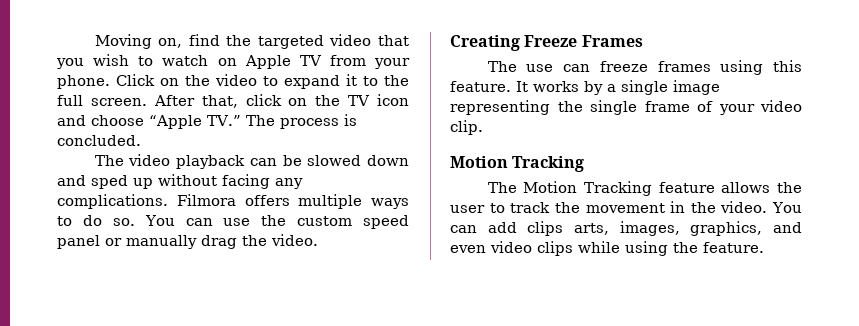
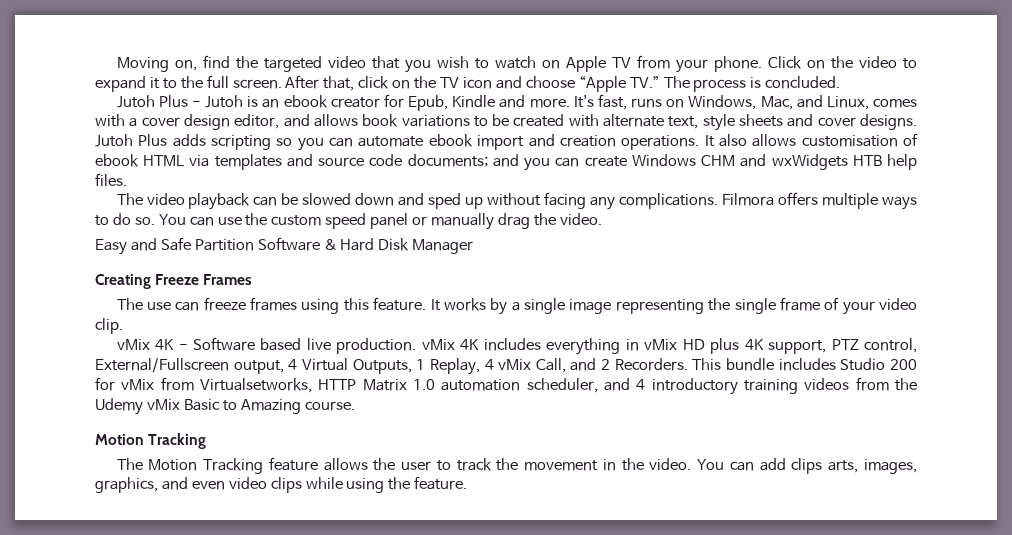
+ Jutoh Plus - Jutoh is an ebook creator for Epub, Kindle and more. It's fast, runs on Windows, Mac, and Linux, comes with a cover design editor, and allows book variations to be created with alternate text, style sheets and cover designs. Jutoh Plus adds scripting so you can automate ebook import and creation operations. It also allows customisation of ebook HTML via templates and source code documents; and you can create Windows CHM and wxWidgets HTB help files.
+ Easy and Safe Partition Software & Hard Disk Manager
+ vMix 4K - Software based live production. vMix 4K includes everything in vMix HD plus 4K support, PTZ control, External/Fullscreen output, 4 Virtual Outputs, 1 Replay, 4 vMix Call, and 2 Recorders. This bundle includes Studio 200 for vMix from Virtualsetworks, HTTP Matrix 1.0 automation scheduler, and 4 introductory training videos from the Udemy vMix Basic to Amazing course.

